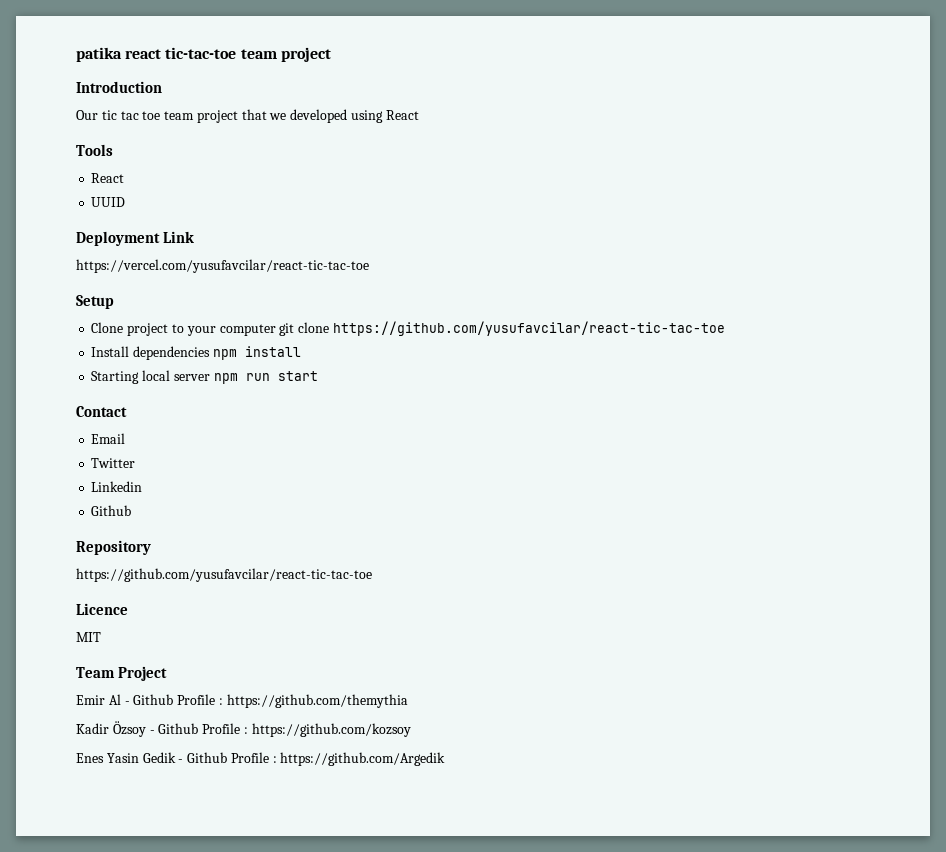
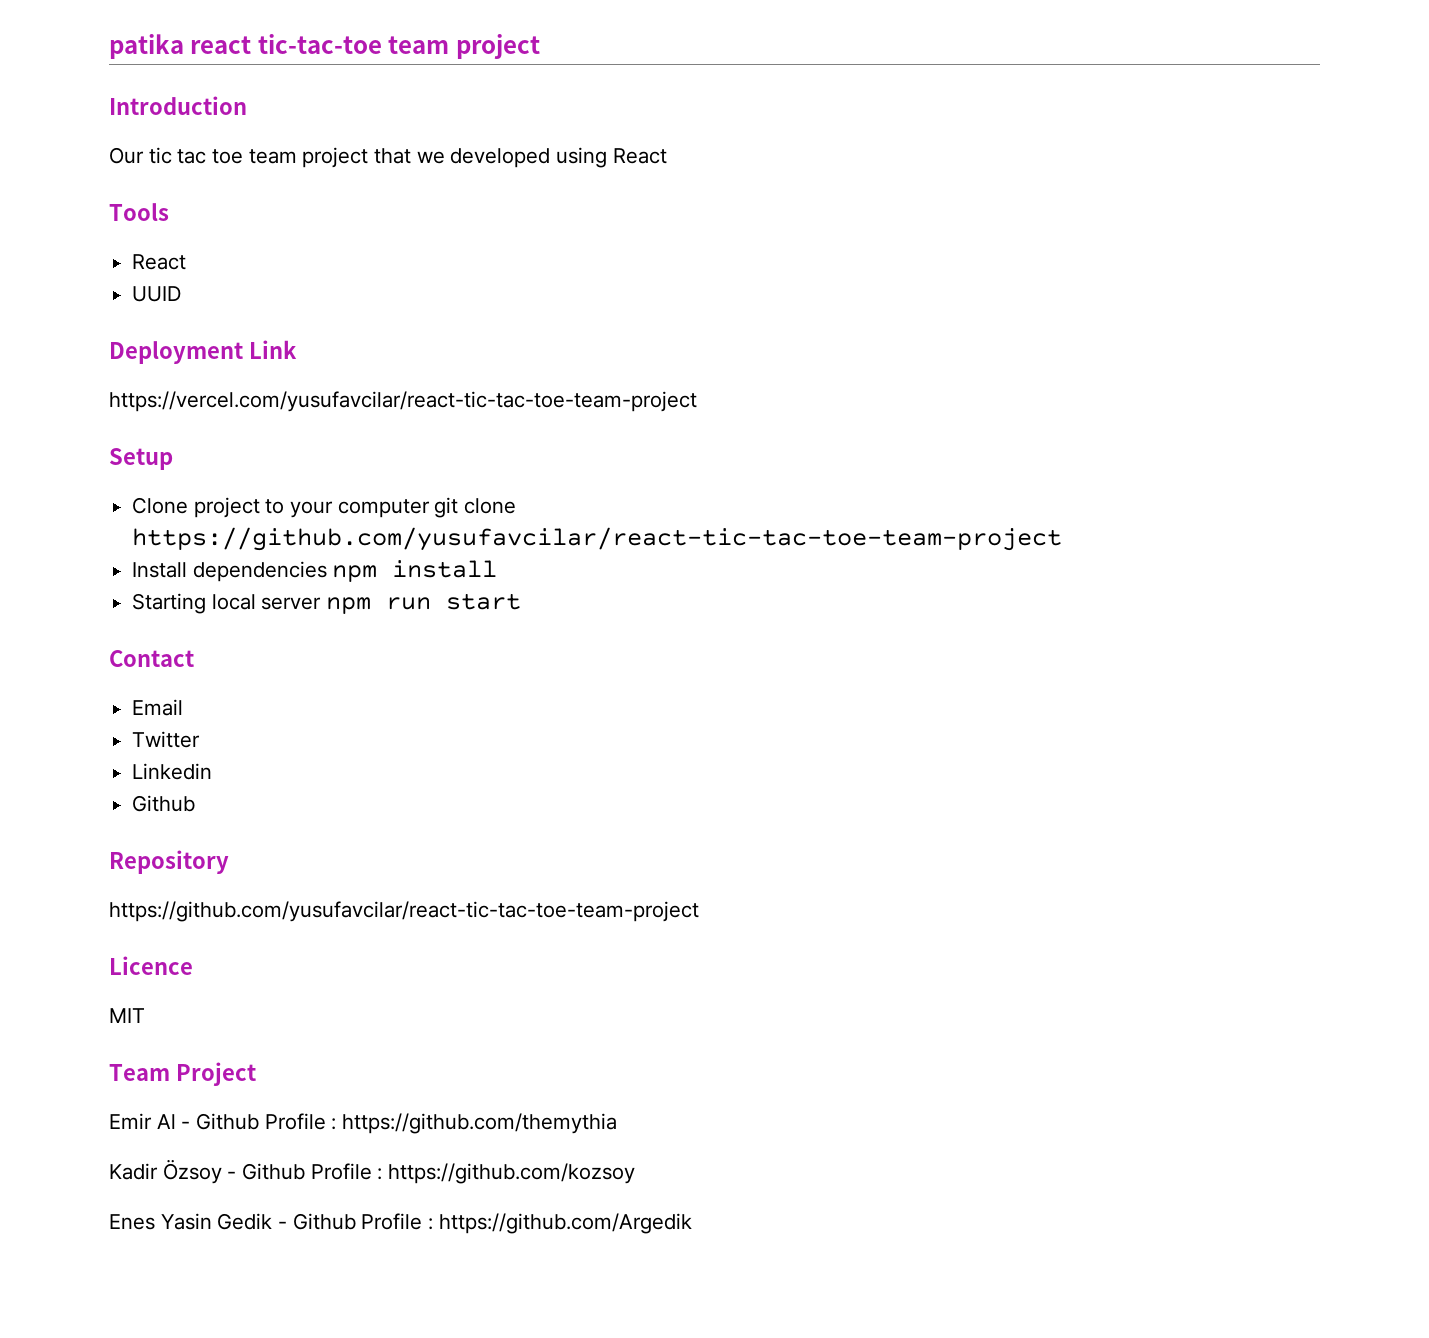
- https://vercel.com/yusufavcilar/react-tic-tac-toe
+ https://vercel.com/yusufavcilar/react-tic-tac-toe-team-project
- Clone project to your computer git clone https://github.com/yusufavcilar/react-tic-tac-toe
+ Clone project to your computer git clone https://github.com/yusufavcilar/react-tic-tac-toe-team-project
  Repository
- https://github.com/yusufavcilar/react-tic-tac-toe
+ https://github.com/yusufavcilar/react-tic-tac-toe-team-project

